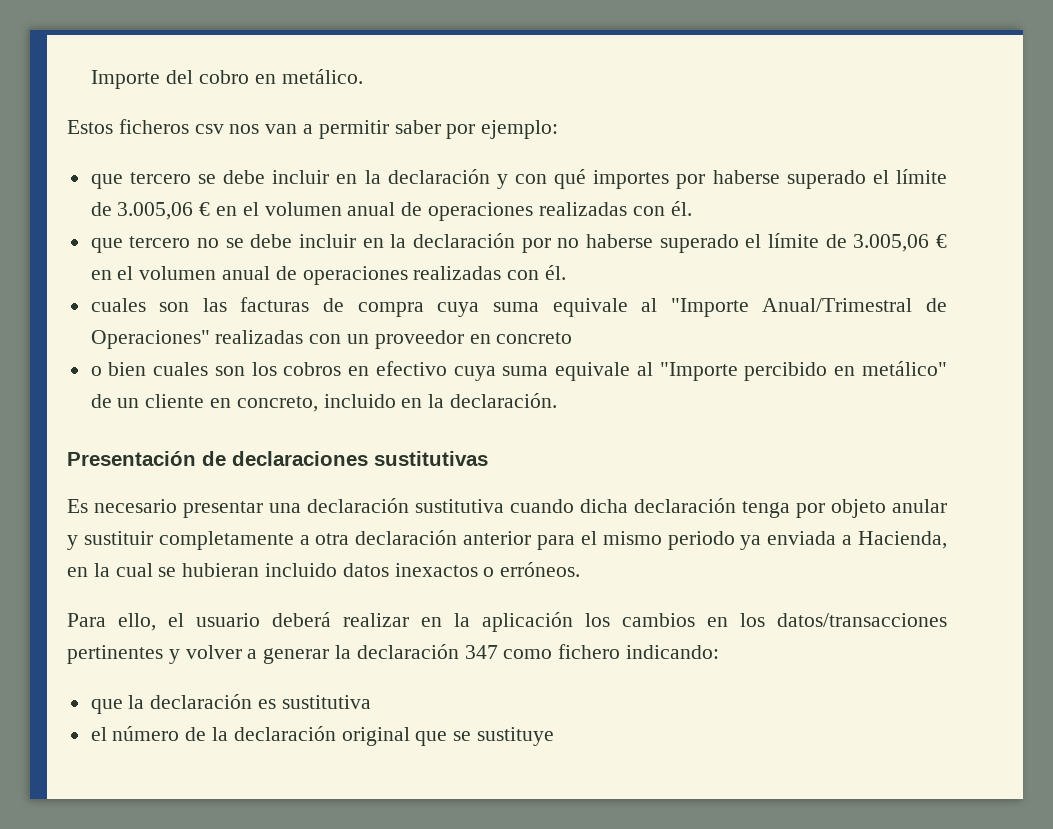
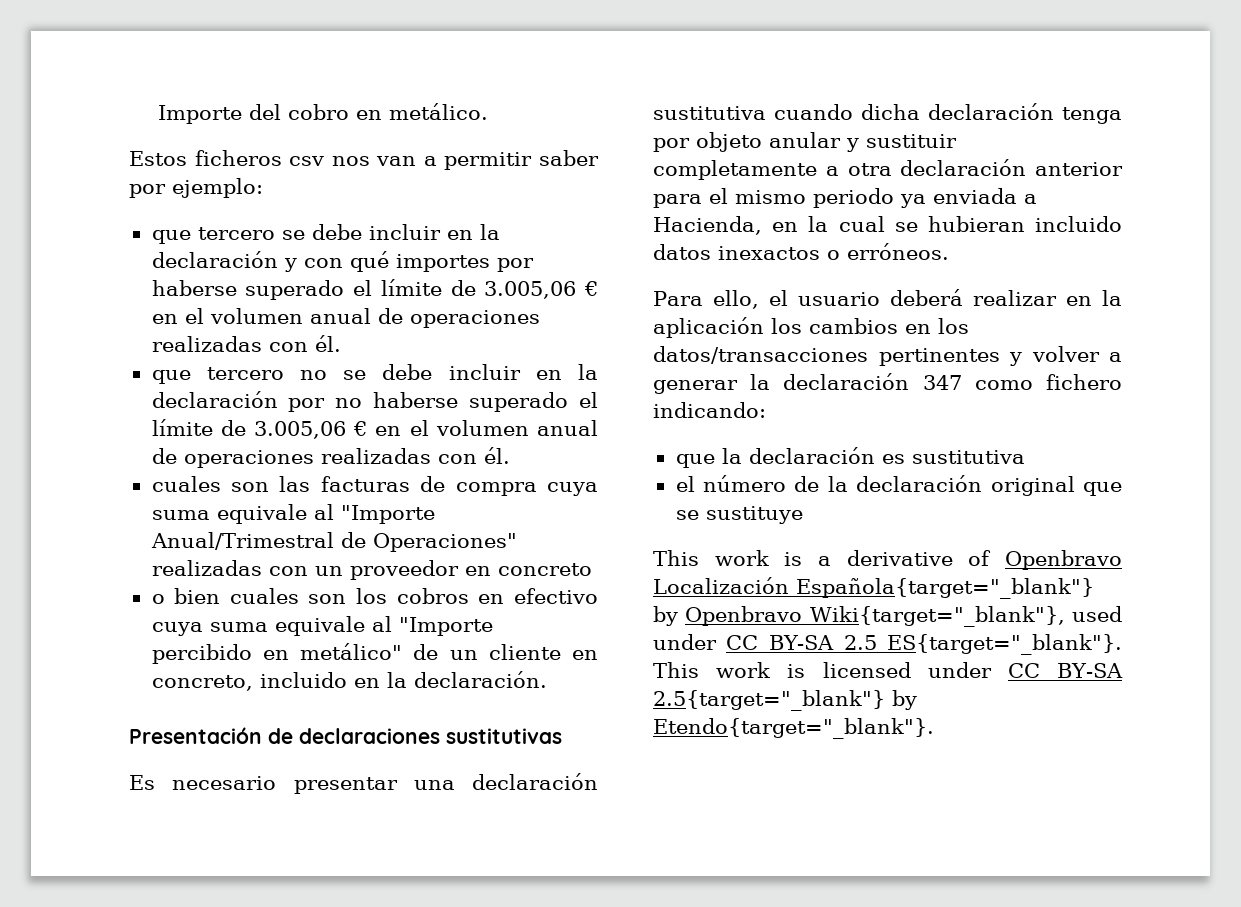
+ This work is a derivative of Openbravo Localización Española{target="_blank"} by Openbravo Wiki{target="_blank"}, used under CC BY-SA 2.5 ES{target="_blank"}. This work is licensed under CC BY-SA 2.5{target="_blank"} by Etendo{target="_blank"}.

